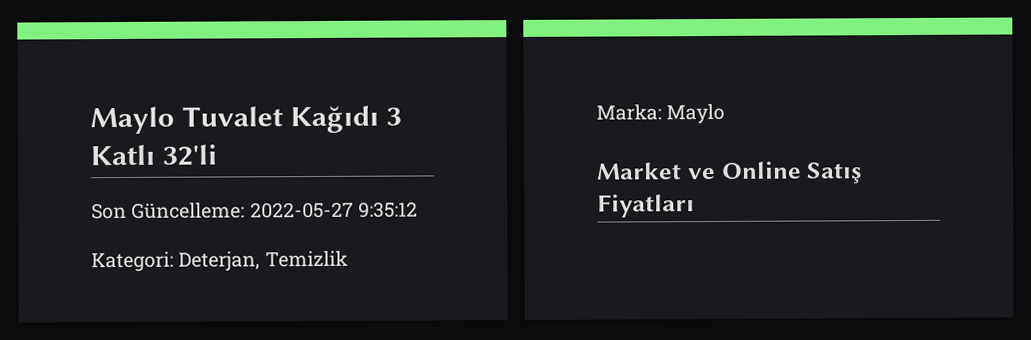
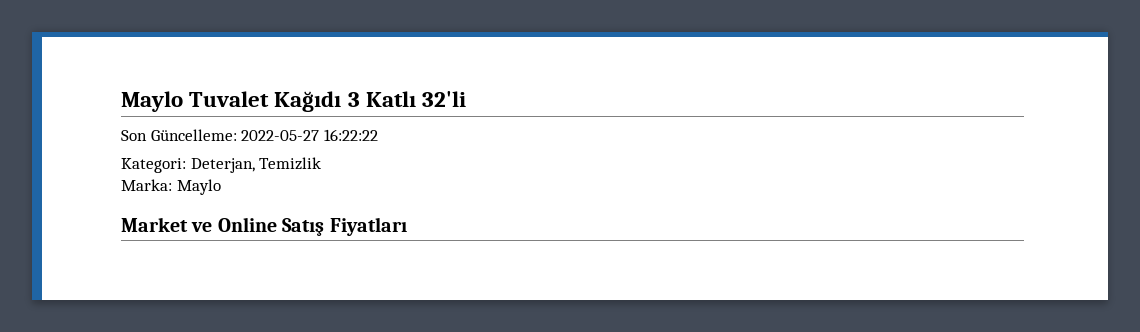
- Son Güncelleme: 2022-05-27 9:35:12
+ Son Güncelleme: 2022-05-27 16:22:22

